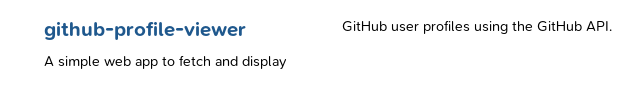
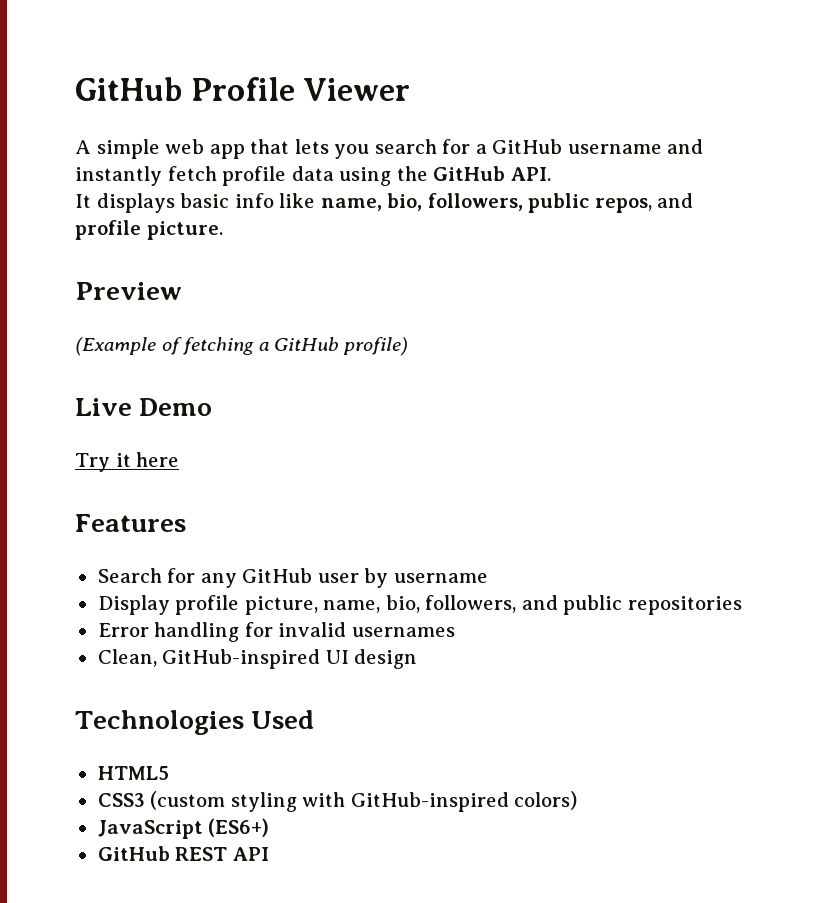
- github-profile-viewer
+ GitHub Profile Viewer
- A simple web app to fetch and display GitHub user profiles using the GitHub API.
+ A simple web app that lets you search for a GitHub username and instantly fetch profile data using the GitHub API.
+ It displays basic info like name, bio, followers, public repos, and profile picture.
+ Preview
+ (Example of fetching a GitHub profile)
+ Live Demo
+ Try it here
+ Features
+ Search for any GitHub user by username
+ Display profile picture, name, bio, followers, and public repositories
+ Error handling for invalid usernames
+ Clean, GitHub-inspired UI design
+ Technologies Used
+ HTML5
+ CSS3 (custom styling with GitHub-inspired colors)
+ JavaScript (ES6+)
+ GitHub REST API

